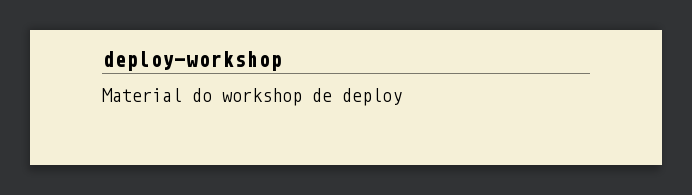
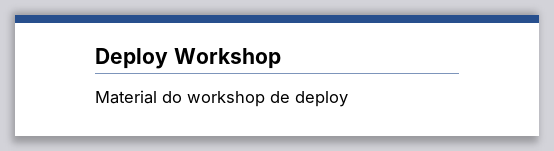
- deploy-workshop
+ Deploy Workshop

